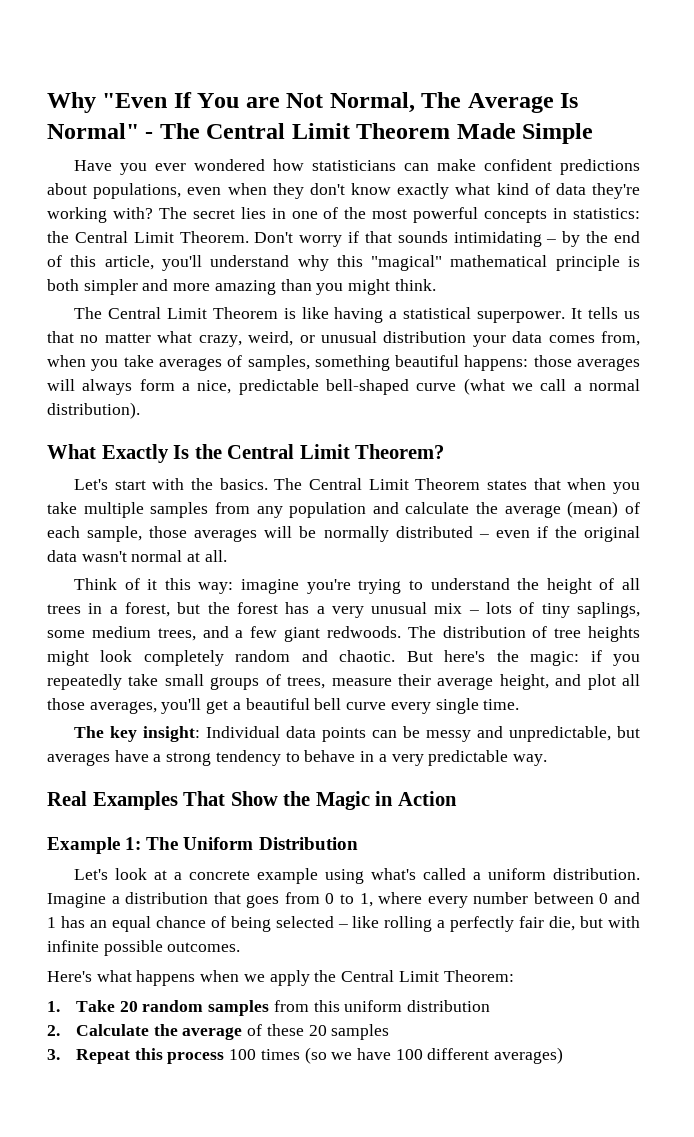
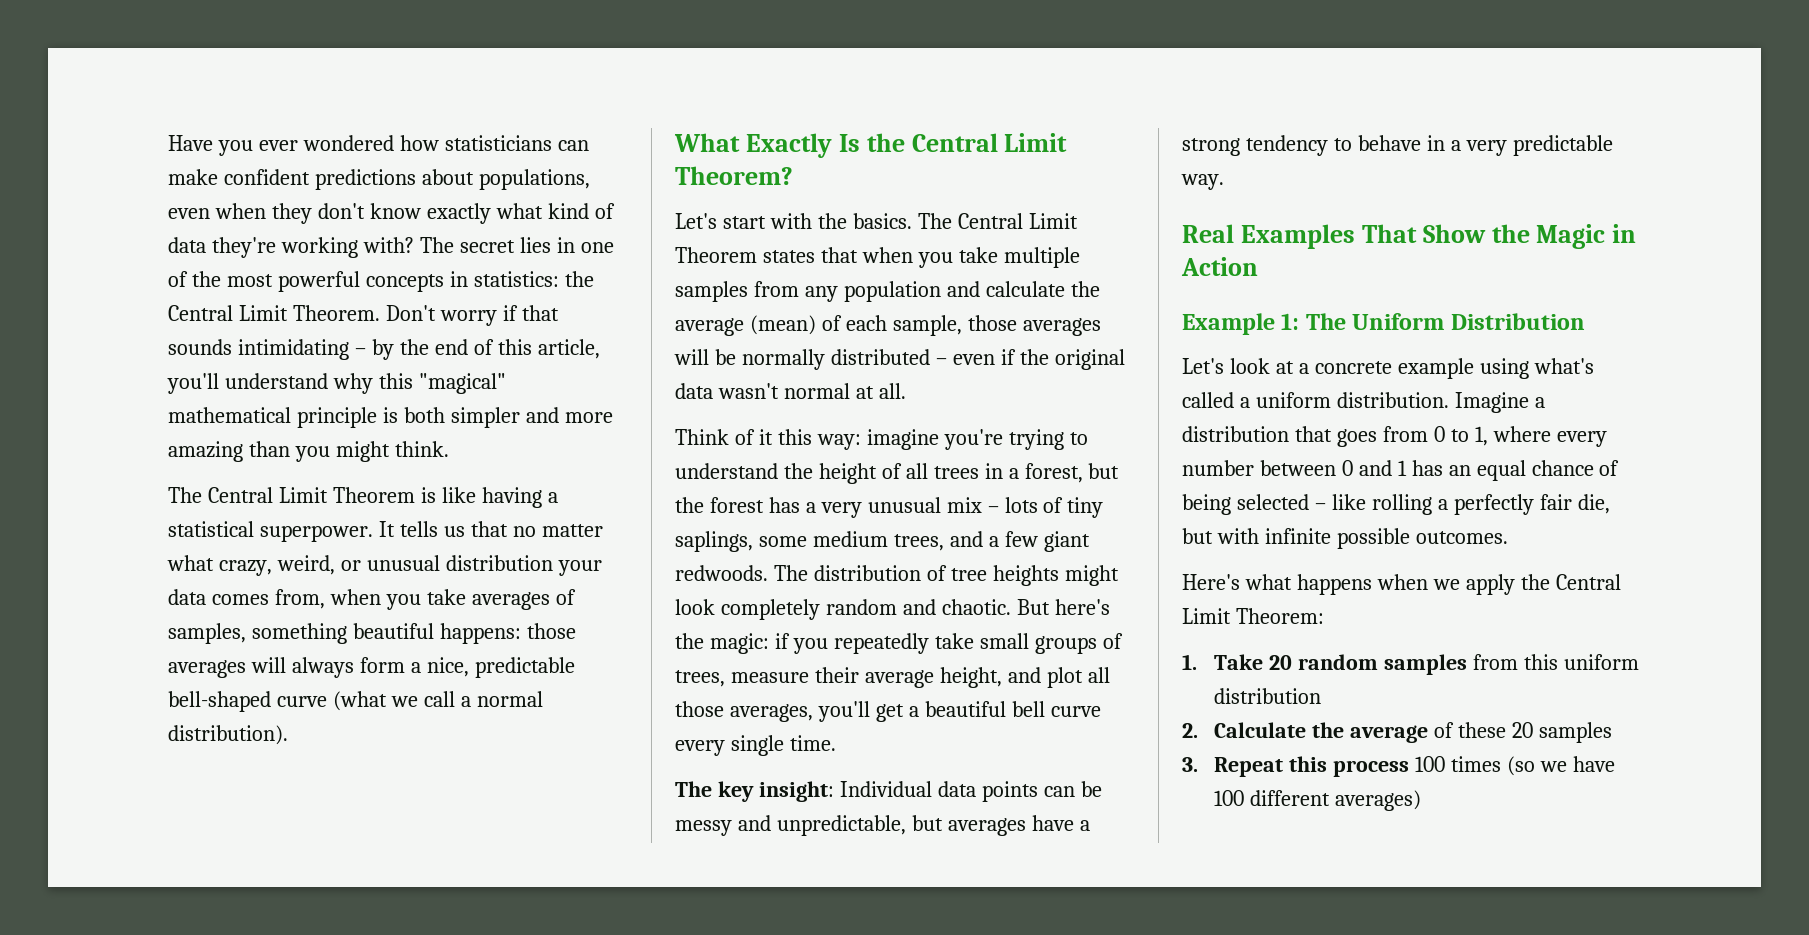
- Why "Even If You are Not Normal, The Average Is Normal" - The Central Limit Theorem Made Simple

